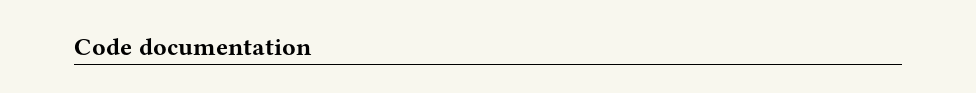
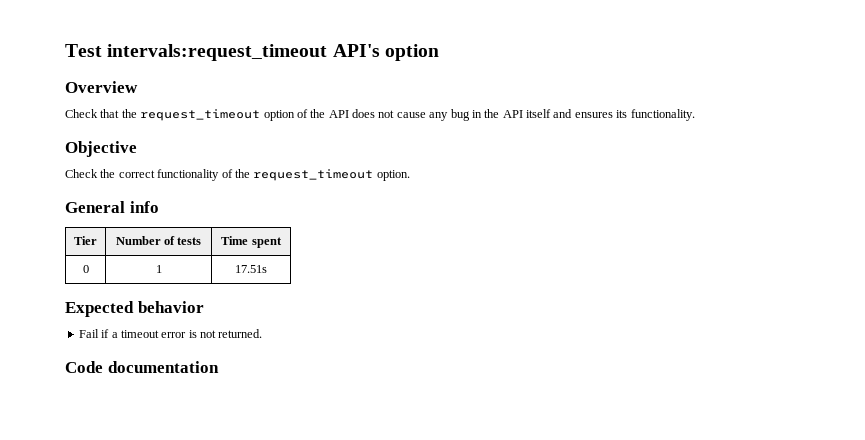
+ Test intervals:request_timeout API's option
+ Overview
+ Check that the request_timeout option of the API does not cause any bug in the API itself and ensures its functionality.
+ Objective
+ Check the correct functionality of the request_timeout option.
+ General info
+ Tier | Number of tests | Time spent
+ 0 | 1 | 17.51s
+ Expected behavior
+ Fail if a timeout error is not returned.

